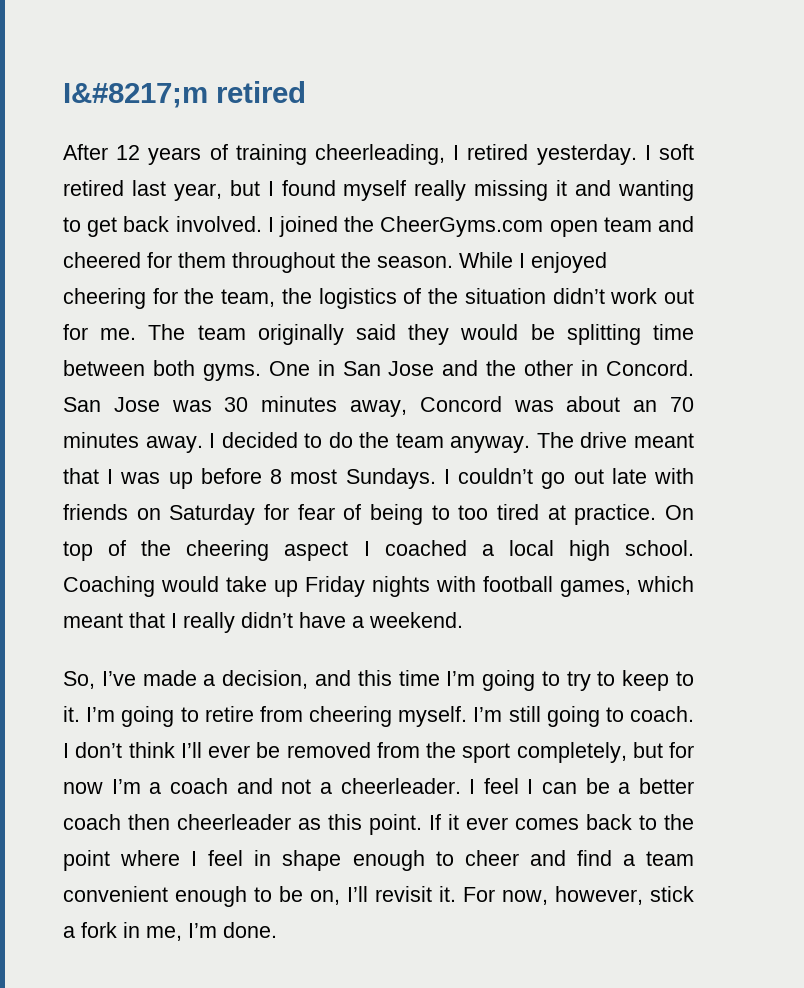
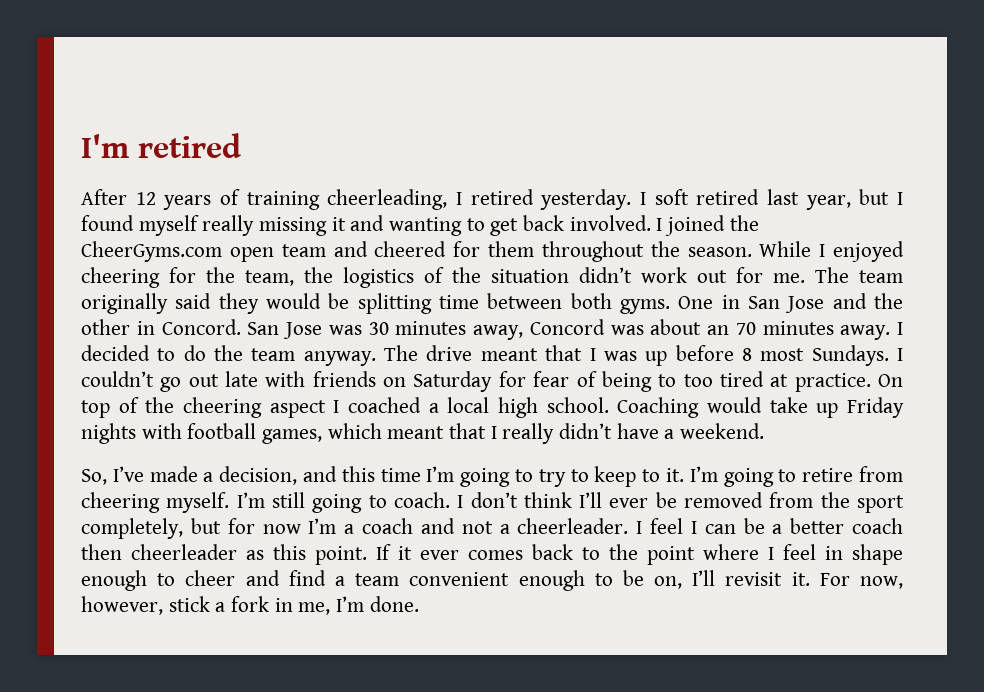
- I&#8217;m retired
+ I'm retired

